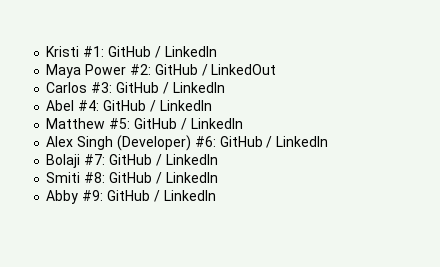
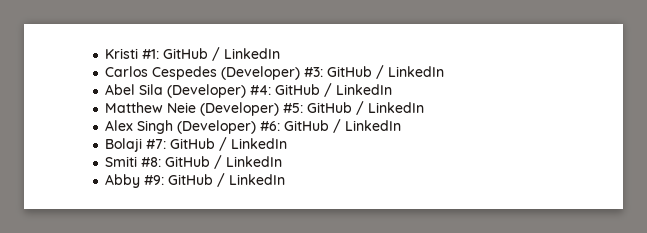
- Maya Power #2: GitHub / LinkedOut
- Carlos #3: GitHub / LinkedIn
+ Carlos Cespedes (Developer) #3: GitHub / LinkedIn
- Abel #4: GitHub / LinkedIn
+ Abel Sila (Developer) #4: GitHub / LinkedIn
- Matthew #5: GitHub / LinkedIn
+ Matthew Neie (Developer) #5: GitHub / LinkedIn

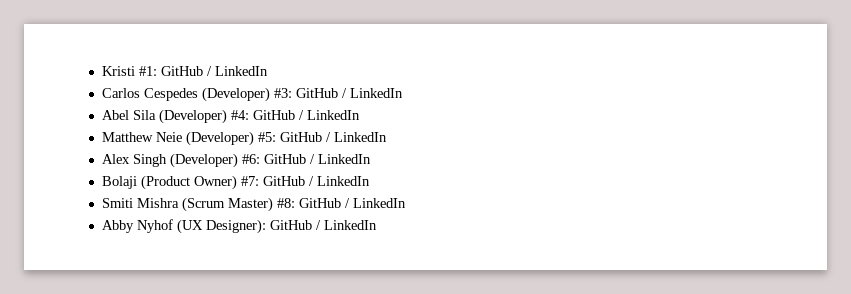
- Bolaji #7: GitHub / LinkedIn
+ Bolaji (Product Owner) #7: GitHub / LinkedIn
- Smiti #8: GitHub / LinkedIn
+ Smiti Mishra (Scrum Master) #8: GitHub / LinkedIn
- Abby #9: GitHub / LinkedIn
+ Abby Nyhof (UX Designer): GitHub / LinkedIn

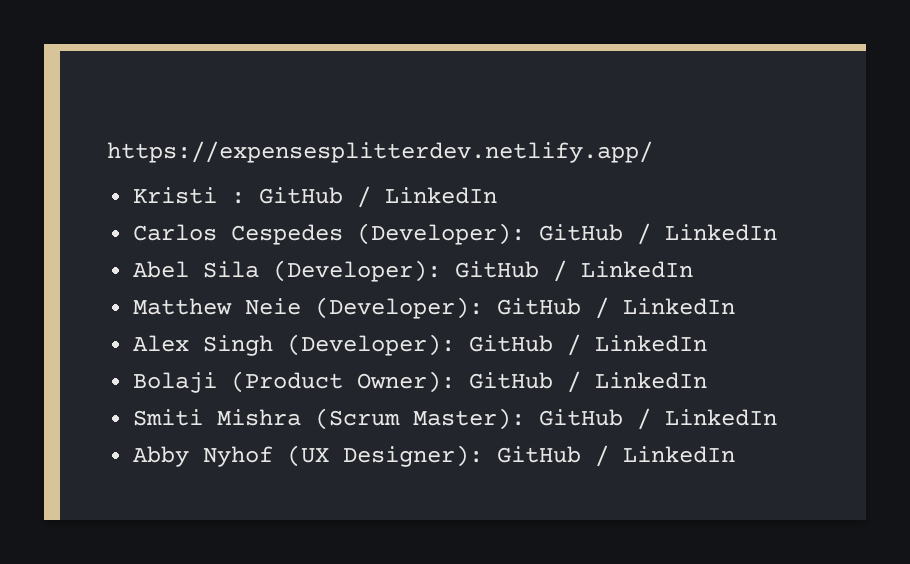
- Kristi #1: GitHub / LinkedIn
+ https://expensesplitterdev.netlify.app/
+ Kristi : GitHub / LinkedIn
- Carlos Cespedes (Developer) #3: GitHub / LinkedIn
+ Carlos Cespedes (Developer): GitHub / LinkedIn
- Abel Sila (Developer) #4: GitHub / LinkedIn
+ Abel Sila (Developer): GitHub / LinkedIn
- Matthew Neie (Developer) #5: GitHub / LinkedIn
+ Matthew Neie (Developer): GitHub / LinkedIn
- Alex Singh (Developer) #6: GitHub / LinkedIn
+ Alex Singh (Developer): GitHub / LinkedIn
- Bolaji (Product Owner) #7: GitHub / LinkedIn
+ Bolaji (Product Owner): GitHub / LinkedIn
- Smiti Mishra (Scrum Master) #8: GitHub / LinkedIn
+ Smiti Mishra (Scrum Master): GitHub / LinkedIn

